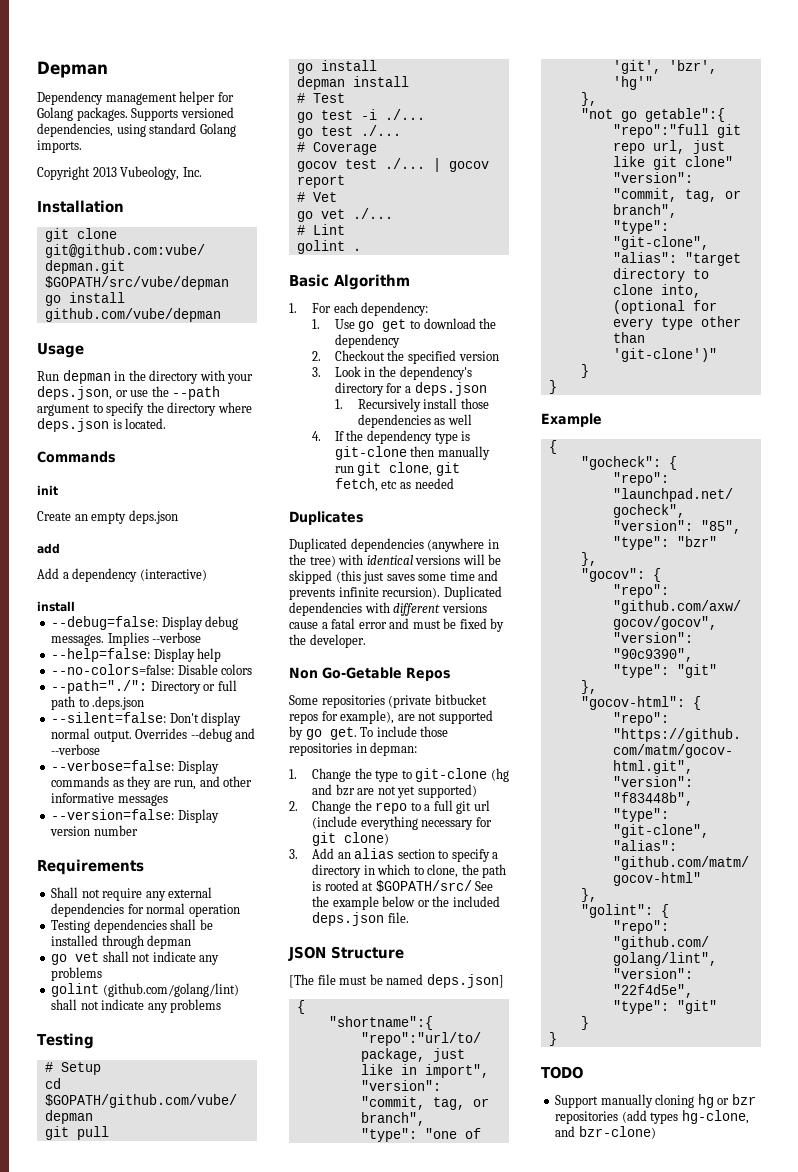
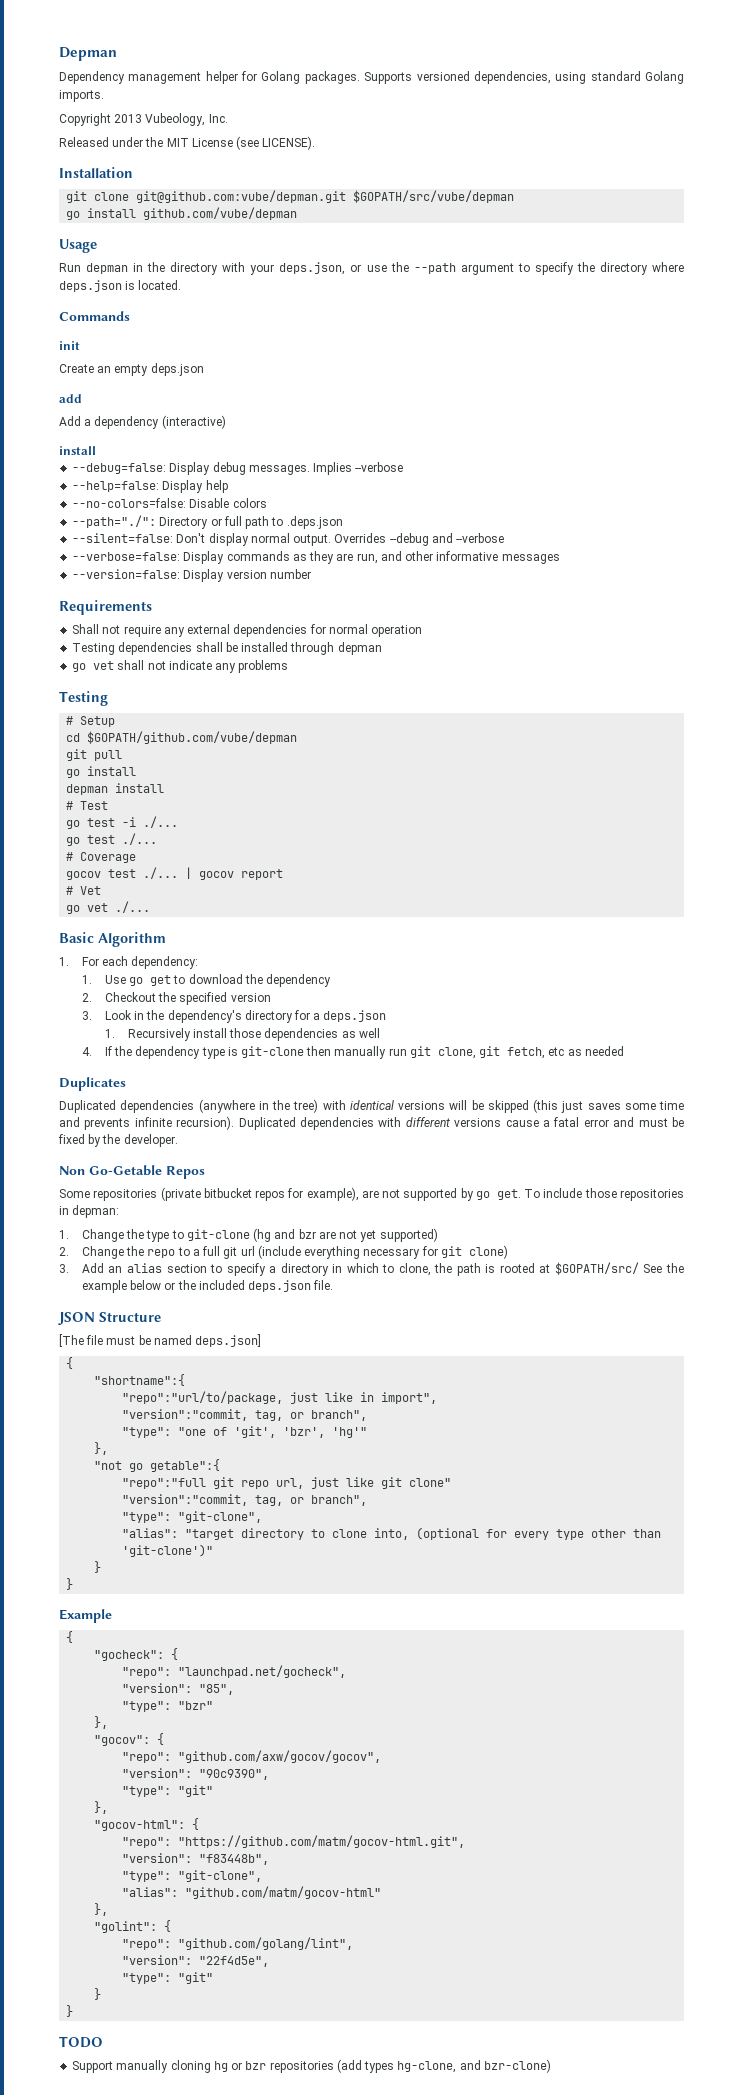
+ Released under the MIT License (see LICENSE).
- golint (github.com/golang/lint) shall not indicate any problems
- # Lint
- golint .

